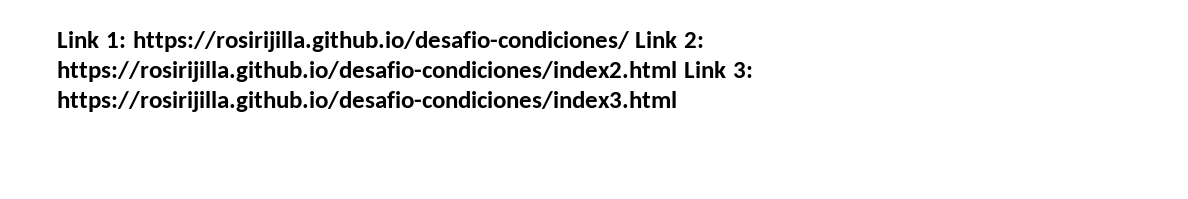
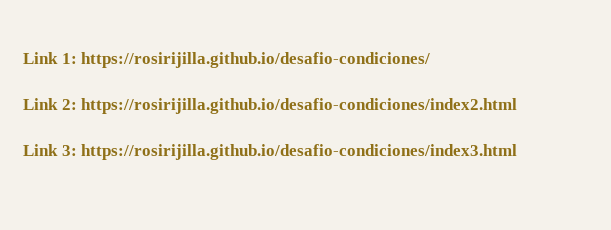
- Link 1: https://rosirijilla.github.io/desafio-condiciones/ Link 2: https://rosirijilla.github.io/desafio-condiciones/index2.html Link 3: https://rosirijilla.github.io/desafio-condiciones/index3.html
+ Link 1: https://rosirijilla.github.io/desafio-condiciones/
+ Link 2: https://rosirijilla.github.io/desafio-condiciones/index2.html
+ Link 3: https://rosirijilla.github.io/desafio-condiciones/index3.html

